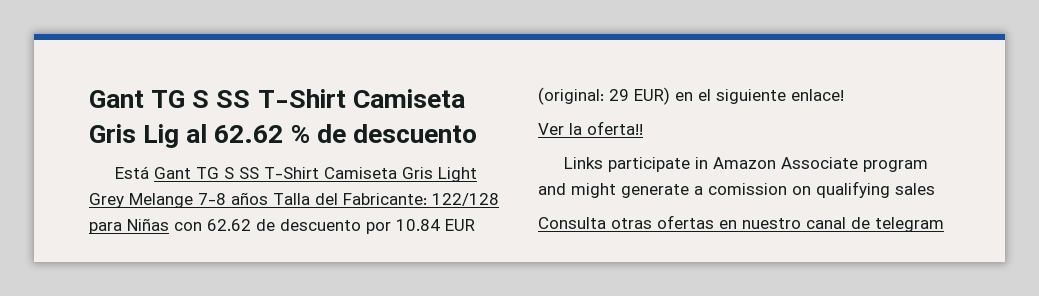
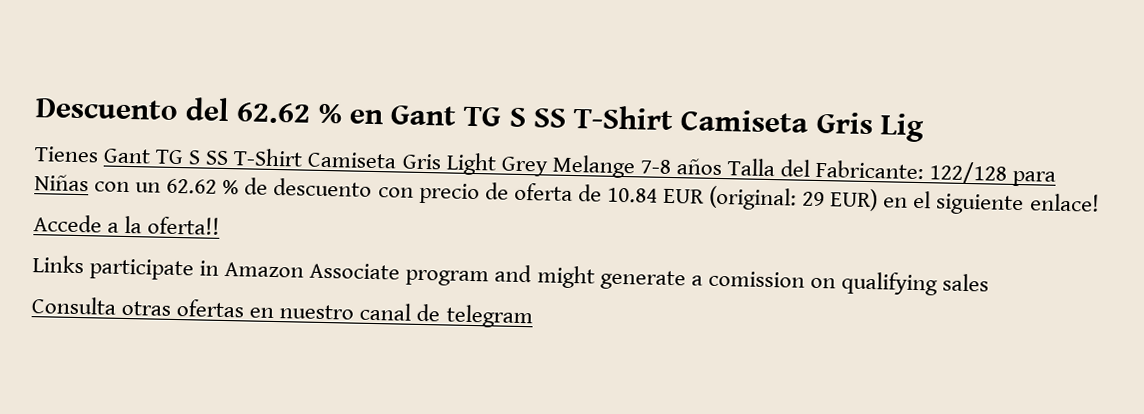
- Gant TG S SS T-Shirt Camiseta Gris Lig al 62.62 % de descuento
- Está Gant TG S SS T-Shirt Camiseta Gris Light Grey Melange 7-8 años Talla del Fabricante: 122/128 para Niñas con 62.62 de descuento por 10.84 EUR (original: 29 EUR) en el siguiente enlace!
+ Descuento del 62.62 % en Gant TG S SS T-Shirt Camiseta Gris Lig
+ Tienes Gant TG S SS T-Shirt Camiseta Gris Light Grey Melange 7-8 años Talla del Fabricante: 122/128 para Niñas con un 62.62 % de descuento con precio de oferta de 10.84 EUR (original: 29 EUR) en el siguiente enlace!
- Ver la oferta!!
+ Accede a la oferta!!

